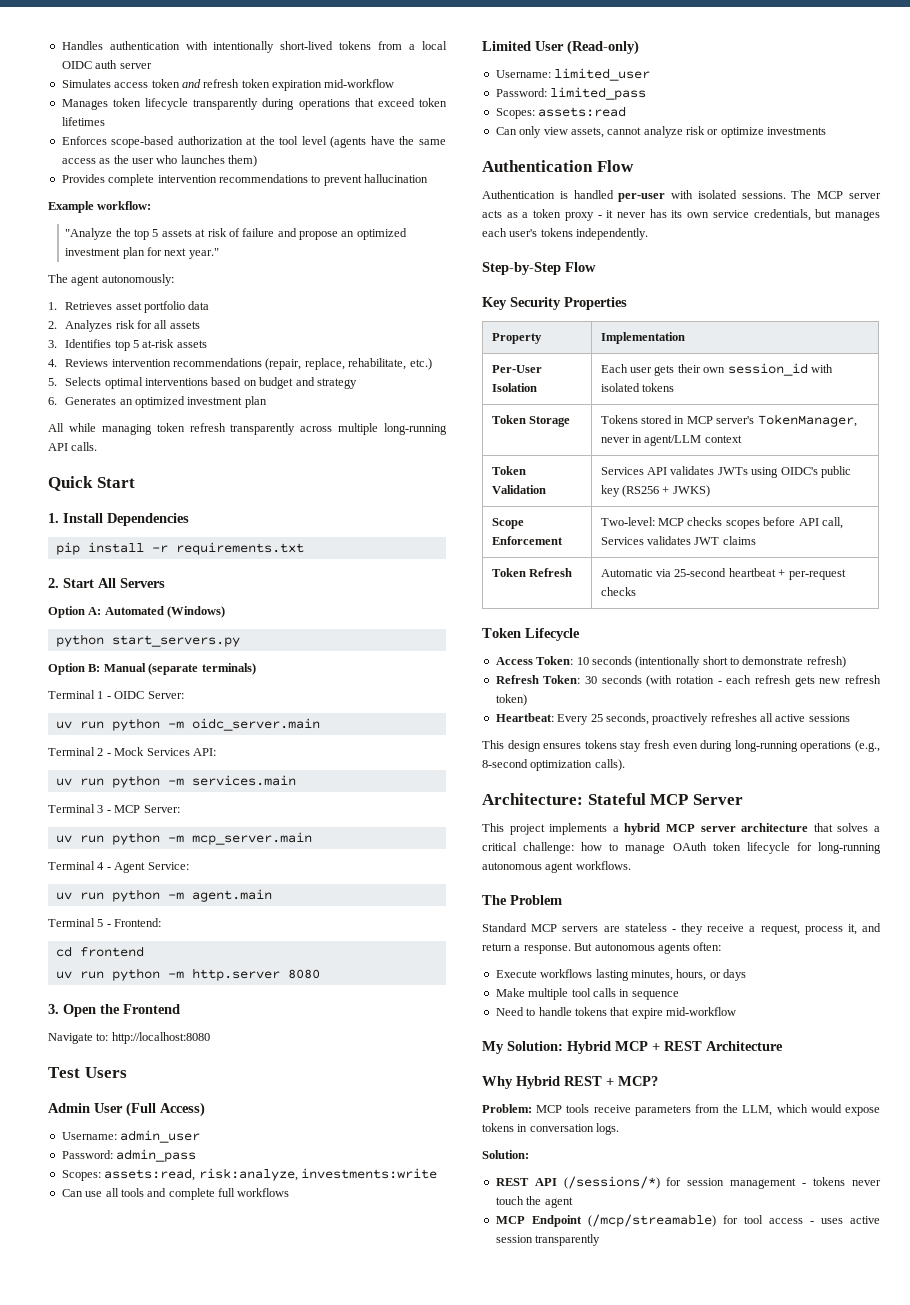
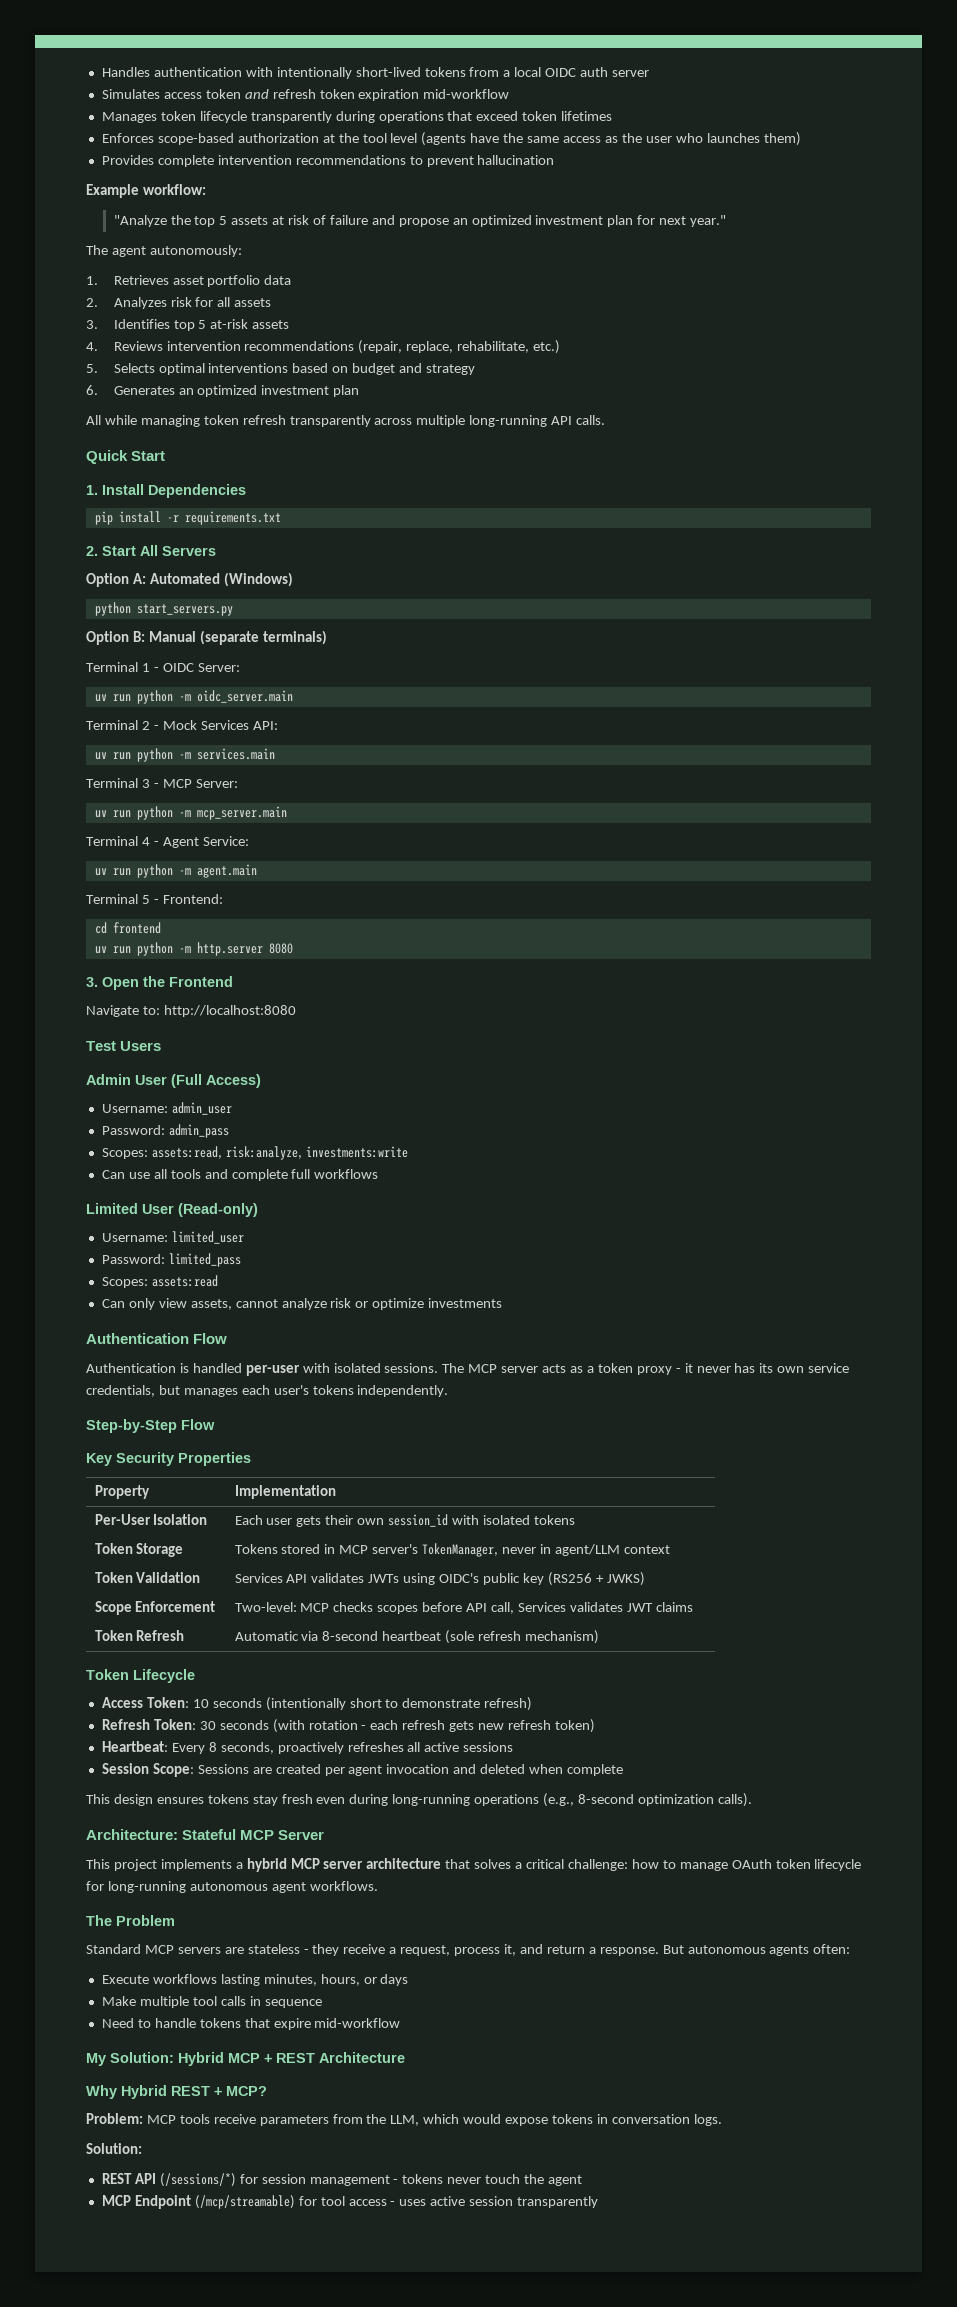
- Token Refresh | Automatic via 25-second heartbeat + per-request checks
+ Token Refresh | Automatic via 8-second heartbeat (sole refresh mechanism)
- Heartbeat: Every 25 seconds, proactively refreshes all active sessions
+ Heartbeat: Every 8 seconds, proactively refreshes all active sessions
+ Session Scope: Sessions are created per agent invocation and deleted when complete

